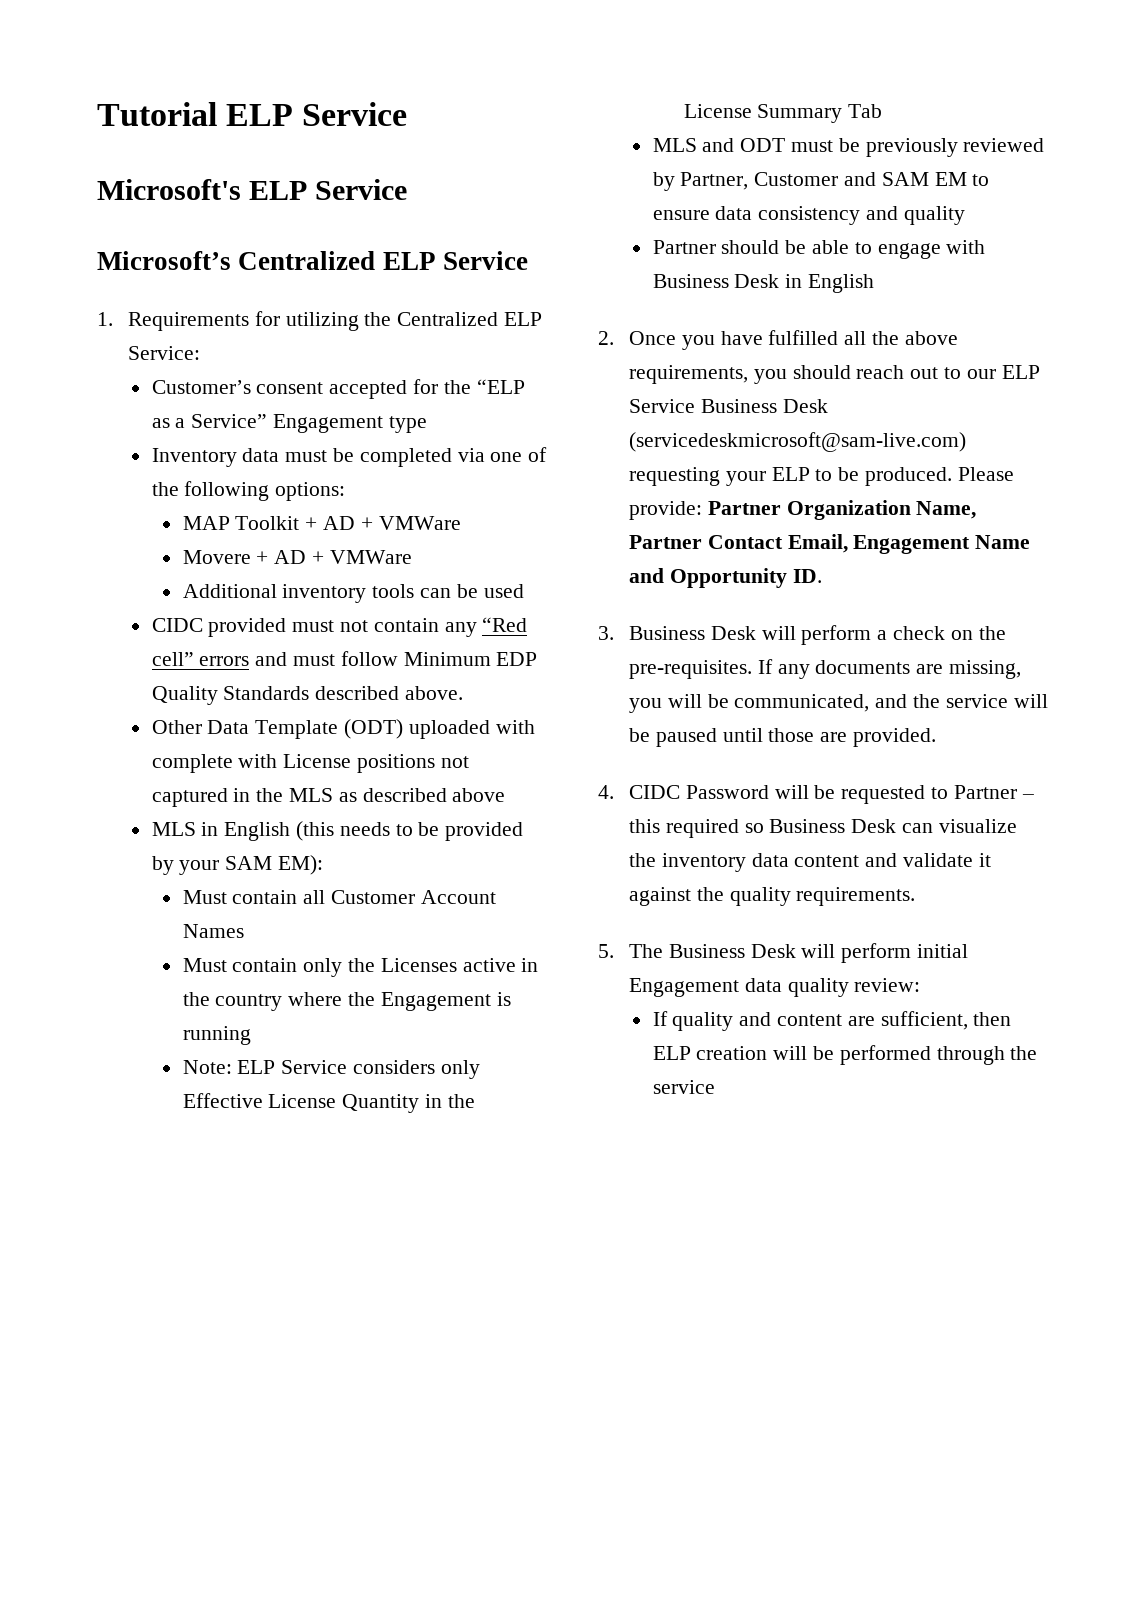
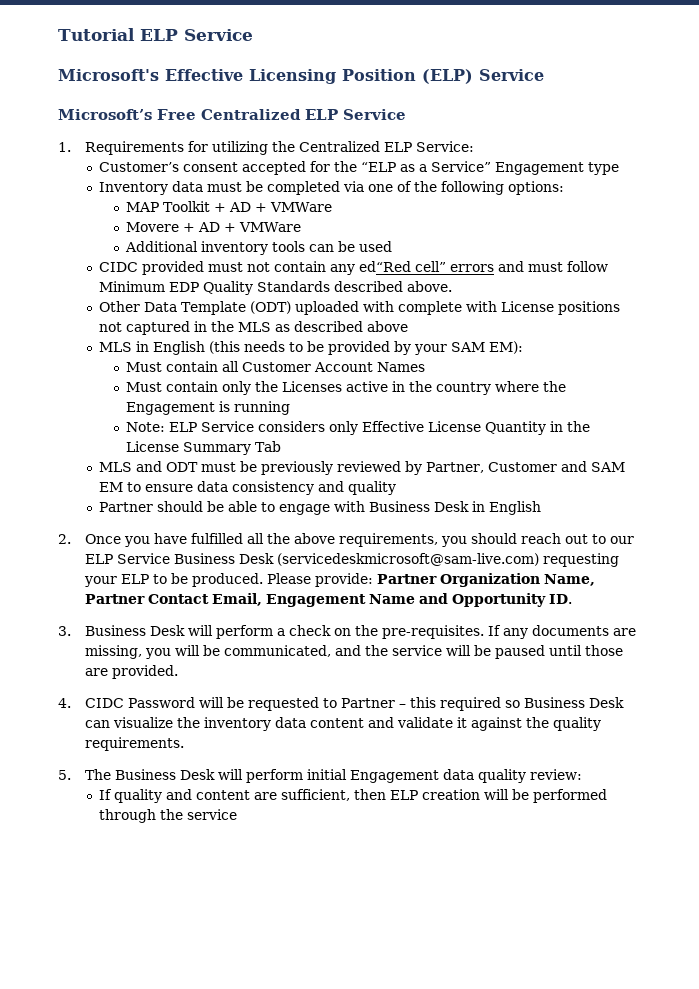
- Microsoft's ELP Service
- Microsoft’s Centralized ELP Service
+ Microsoft's Effective Licensing Position (ELP) Service
+ Microsoft’s Free Centralized ELP Service
- CIDC provided must not contain any “Red cell” errors and must follow Minimum EDP Quality Standards described above.
+ CIDC provided must not contain any ed“Red cell” errors and must follow Minimum EDP Quality Standards described above.

